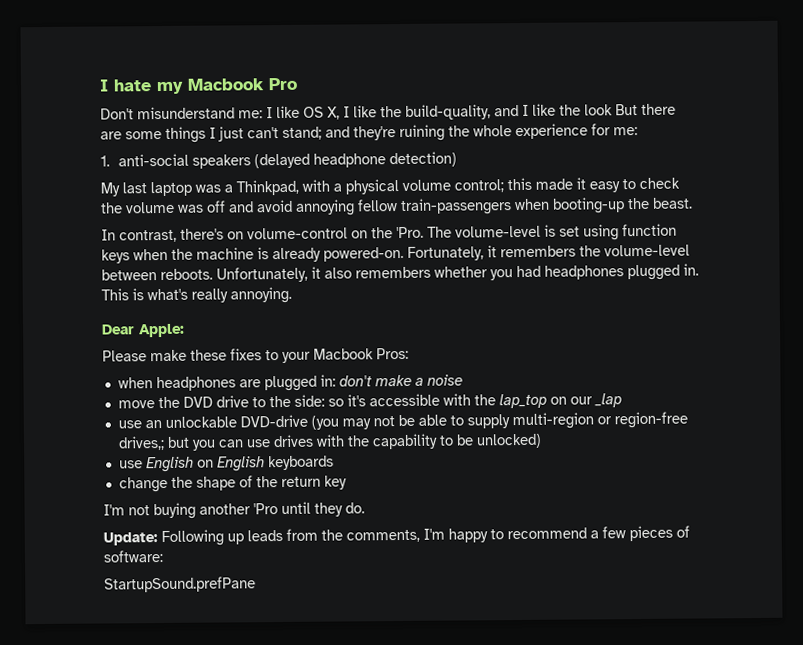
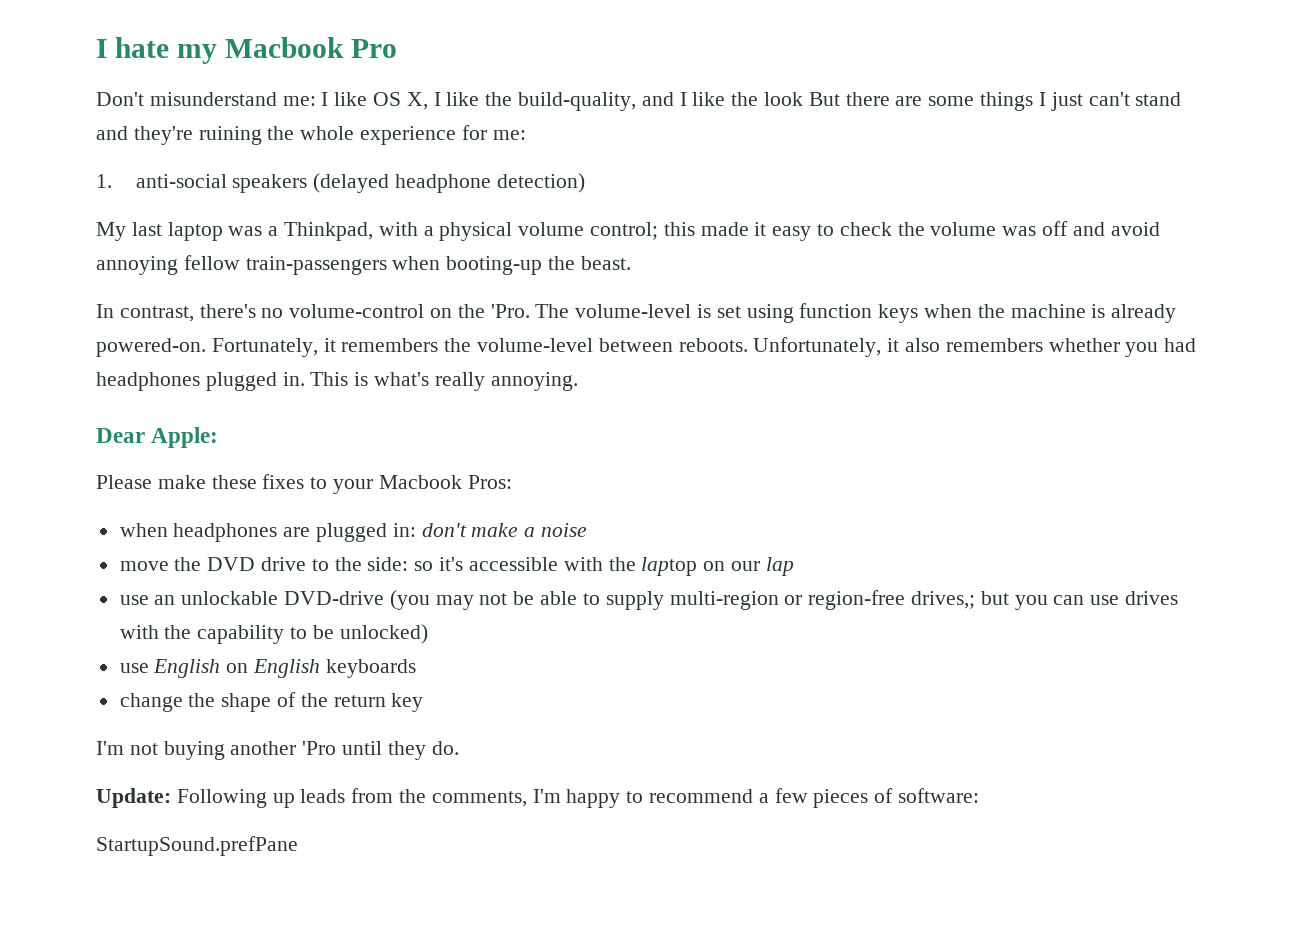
- Don't misunderstand me: I like OS X, I like the build-quality, and I like the look But there are some things I just can't stand; and they're ruining the whole experience for me:
+ Don't misunderstand me: I like OS X, I like the build-quality, and I like the look But there are some things I just can't stand and they're ruining the whole experience for me:
- In contrast, there's on volume-control on the 'Pro. The volume-level is set using function keys when the machine is already powered-on.
+ In contrast, there's no volume-control on the 'Pro. The volume-level is set using function keys when the machine is already powered-on.
- move the DVD drive to the side: so it's accessible with the lap_top on our _lap
+ move the DVD drive to the side: so it's accessible with the laptop on our lap

